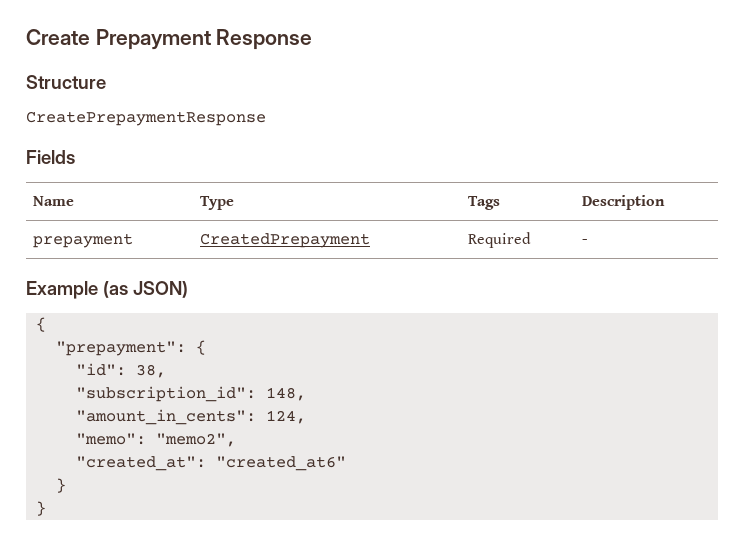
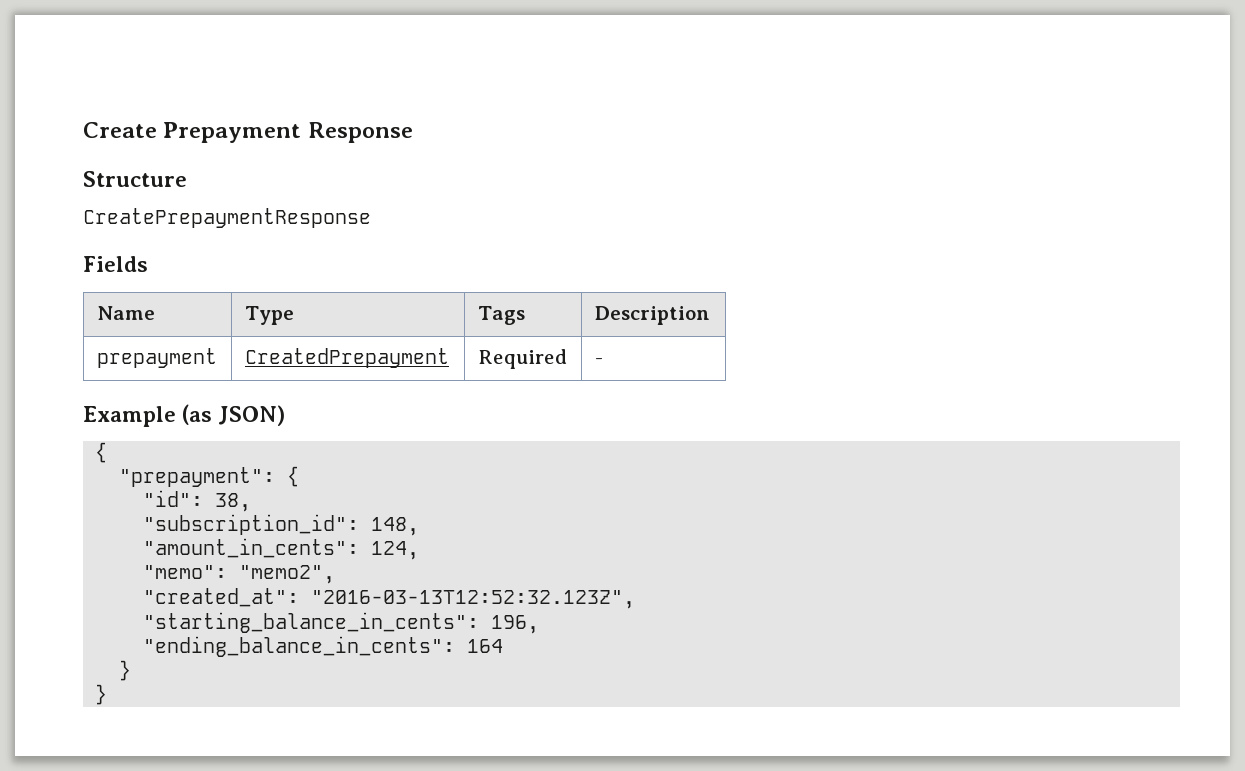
- "created_at": "created_at6"
+ "created_at": "2016-03-13T12:52:32.123Z",
+ "starting_balance_in_cents": 196,
+ "ending_balance_in_cents": 164

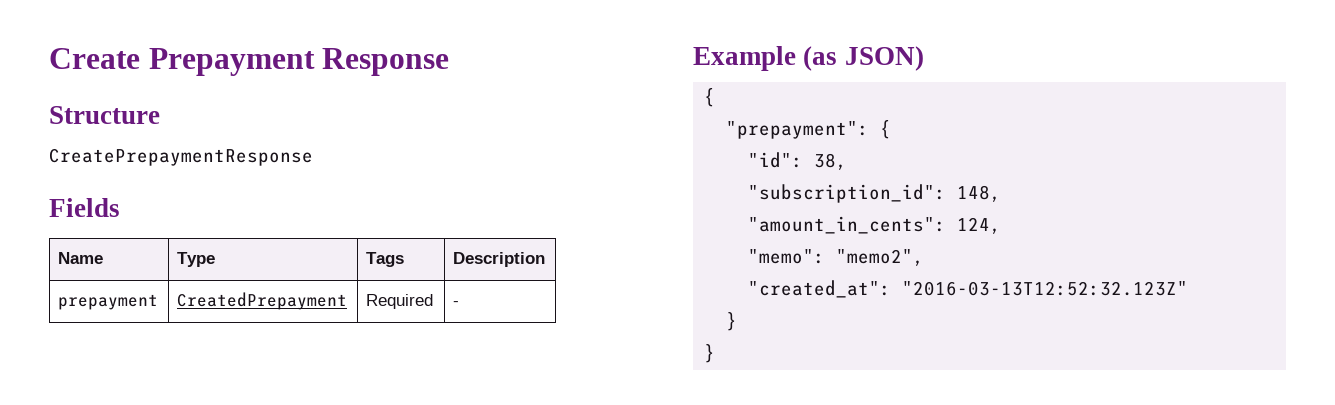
- "created_at": "2016-03-13T12:52:32.123Z",
- "starting_balance_in_cents": 196,
- "ending_balance_in_cents": 164
+ "created_at": "2016-03-13T12:52:32.123Z"

